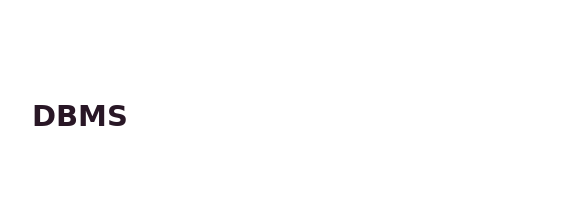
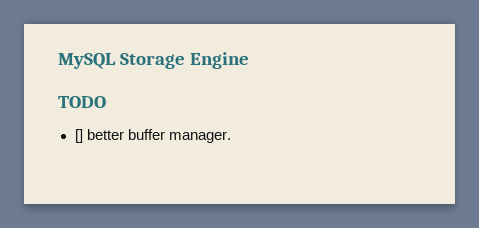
- DBMS
+ MySQL Storage Engine
+ TODO
+ [] better buffer manager.

